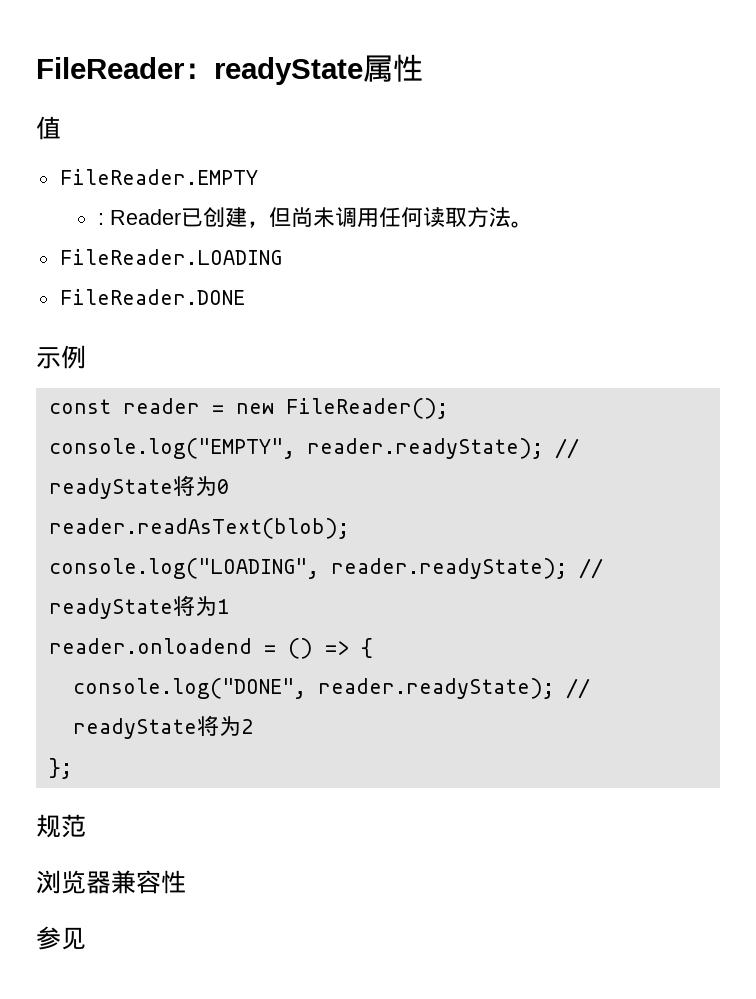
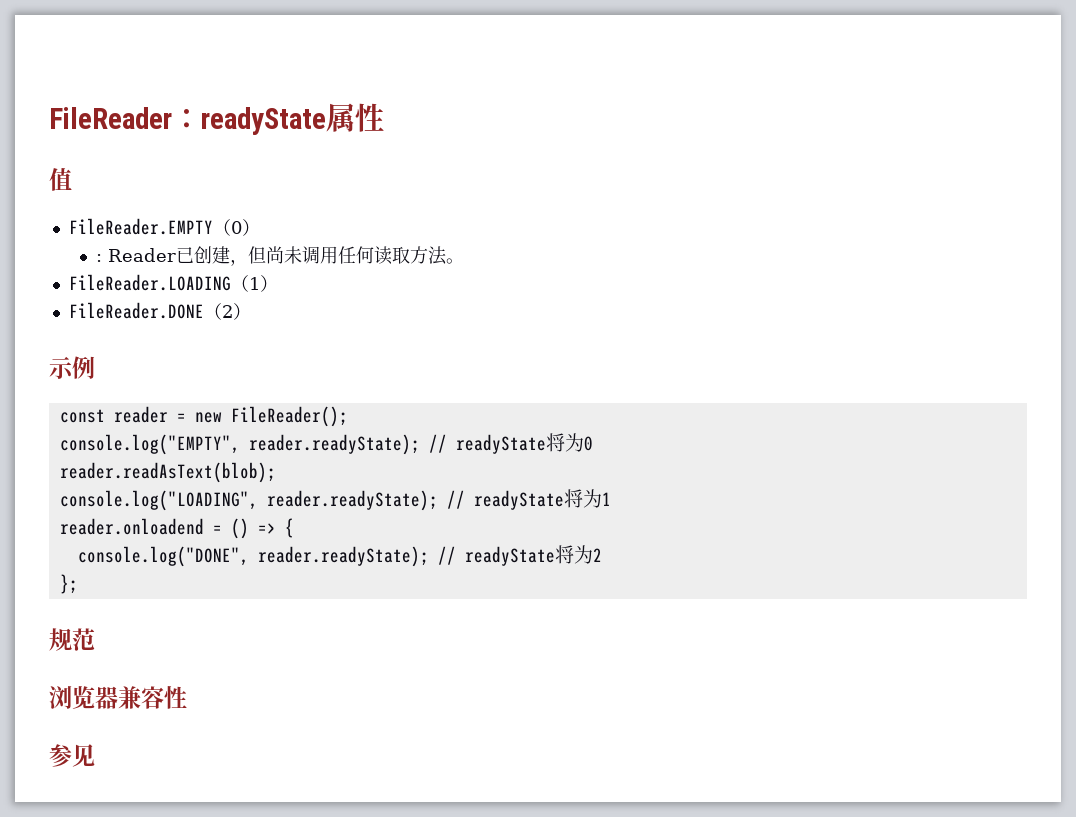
- FileReader.EMPTY
+ FileReader.EMPTY（0）
- FileReader.LOADING
+ FileReader.LOADING（1）
- FileReader.DONE
+ FileReader.DONE（2）

